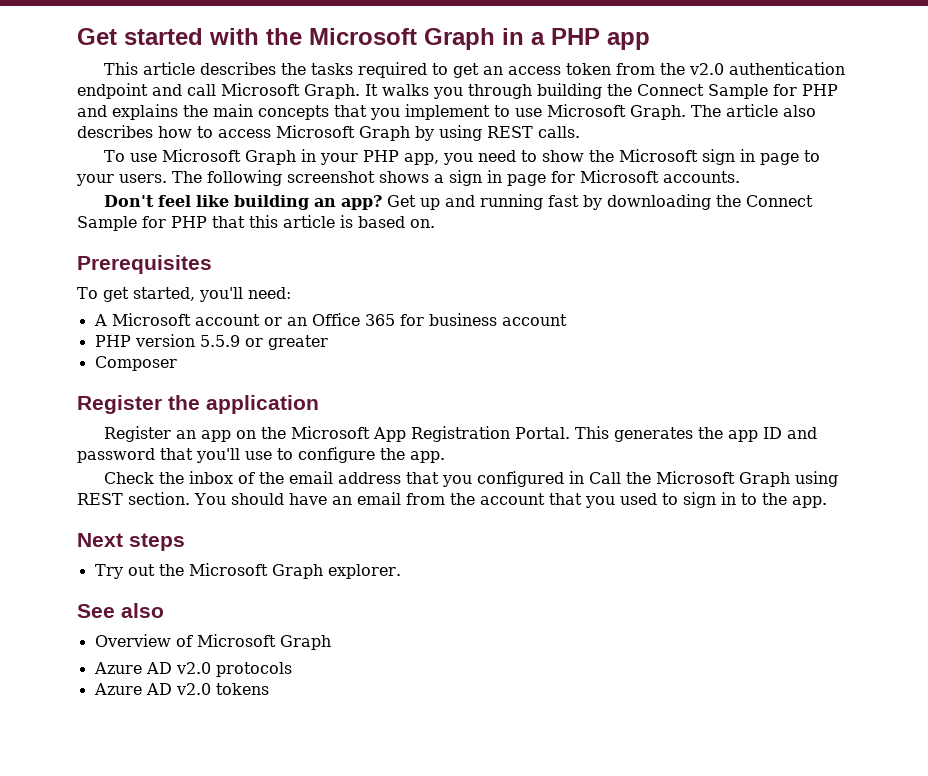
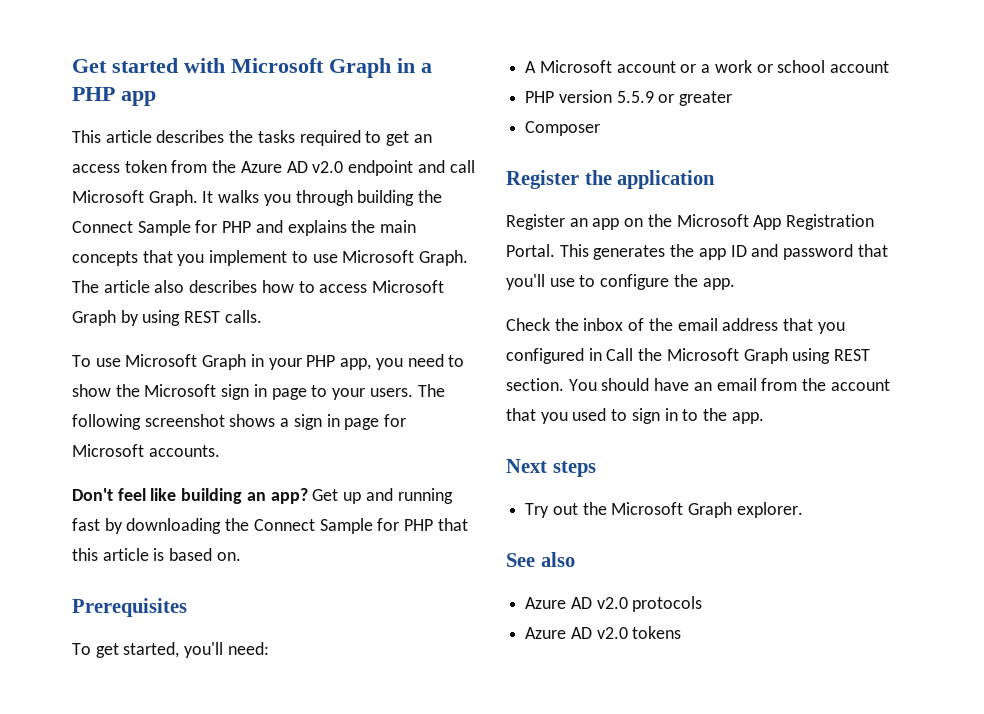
- Get started with the Microsoft Graph in a PHP app
+ Get started with Microsoft Graph in a PHP app
- This article describes the tasks required to get an access token from the v2.0 authentication endpoint and call Microsoft Graph.
+ This article describes the tasks required to get an access token from the Azure AD v2.0 endpoint and call Microsoft Graph.
- A Microsoft account or an Office 365 for business account
+ A Microsoft account or a work or school account
- Overview of Microsoft Graph

